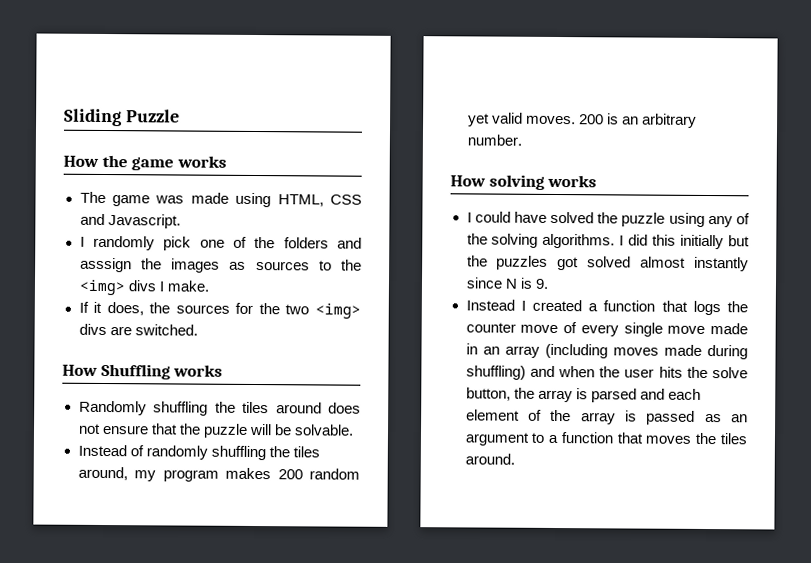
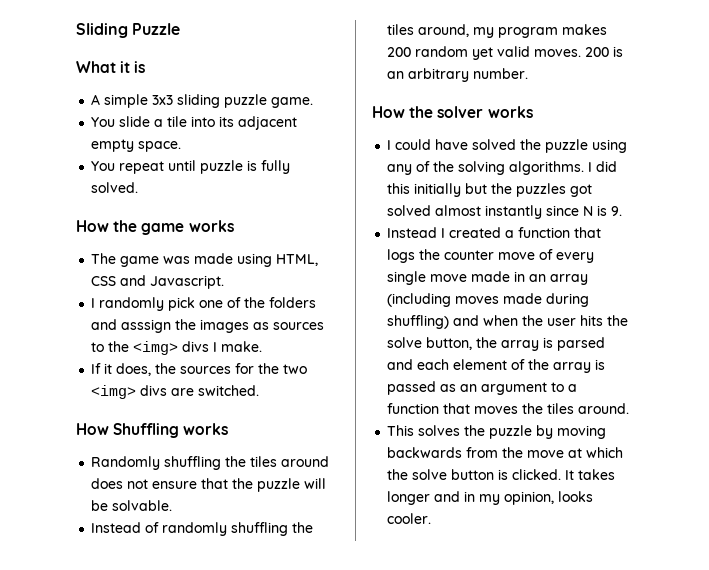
+ What it is
+ A simple 3x3 sliding puzzle game.
+ You slide a tile into its adjacent empty space.
+ You repeat until puzzle is fully solved.
- How solving works
+ How the solver works
+ This solves the puzzle by moving backwards from the move at which the solve button is clicked. It takes longer and in my opinion, looks cooler.

